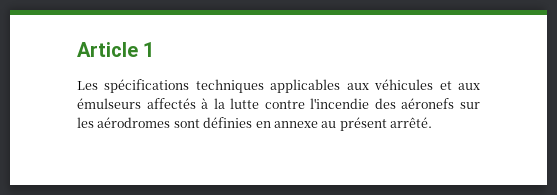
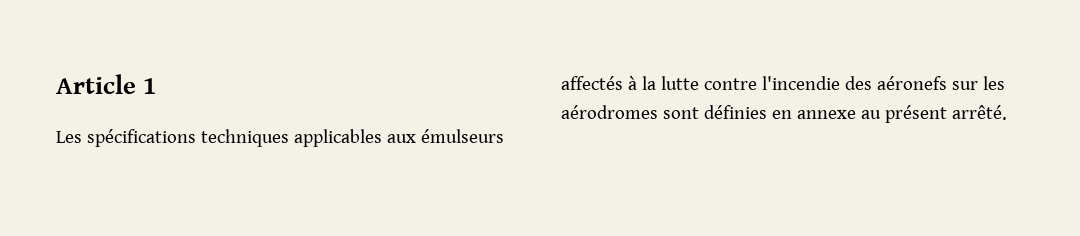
- Les spécifications techniques applicables aux véhicules et aux émulseurs affectés à la lutte contre l'incendie des aéronefs sur les aérodromes sont définies en annexe au présent arrêté.
+ Les spécifications techniques applicables aux émulseurs affectés à la lutte contre l'incendie des aéronefs sur les aérodromes sont définies en annexe au présent arrêté.

